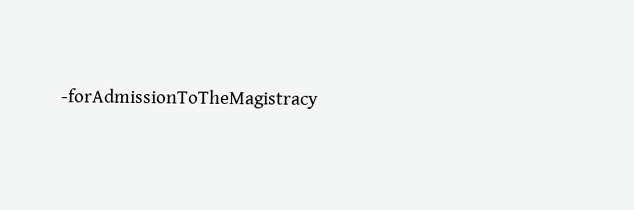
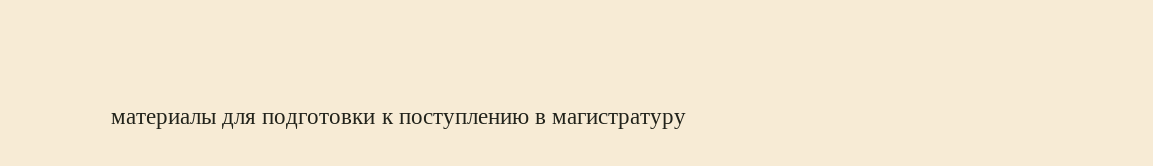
- -forAdmissionToTheMagistracy
+ материалы для подготовки к поступлению в магистратуру

